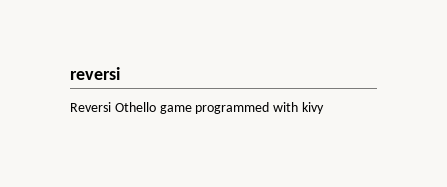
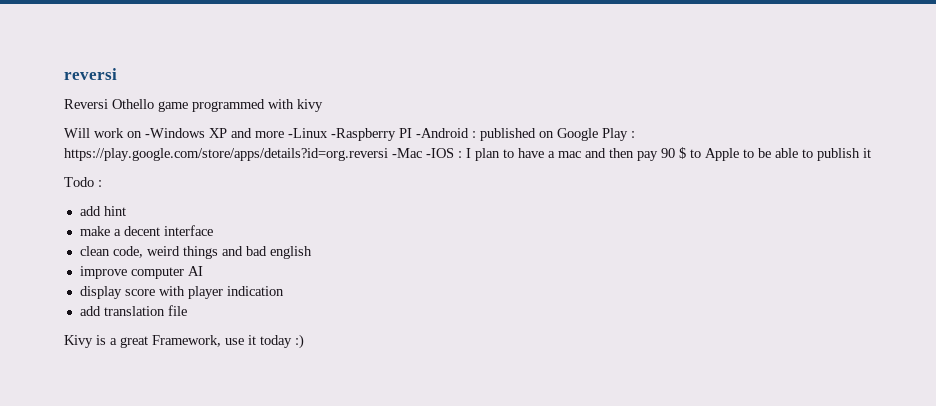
+ Will work on -Windows XP and more -Linux -Raspberry PI -Android : published on Google Play : https://play.google.com/store/apps/details?id=org.reversi -Mac -IOS : I plan to have a mac and then pay 90 $ to Apple to be able to publish it
+ Todo :
+ add hint
+ make a decent interface
+ clean code, weird things and bad english
+ improve computer AI
+ display score with player indication
+ add translation file
+ Kivy is a great Framework, use it today :)

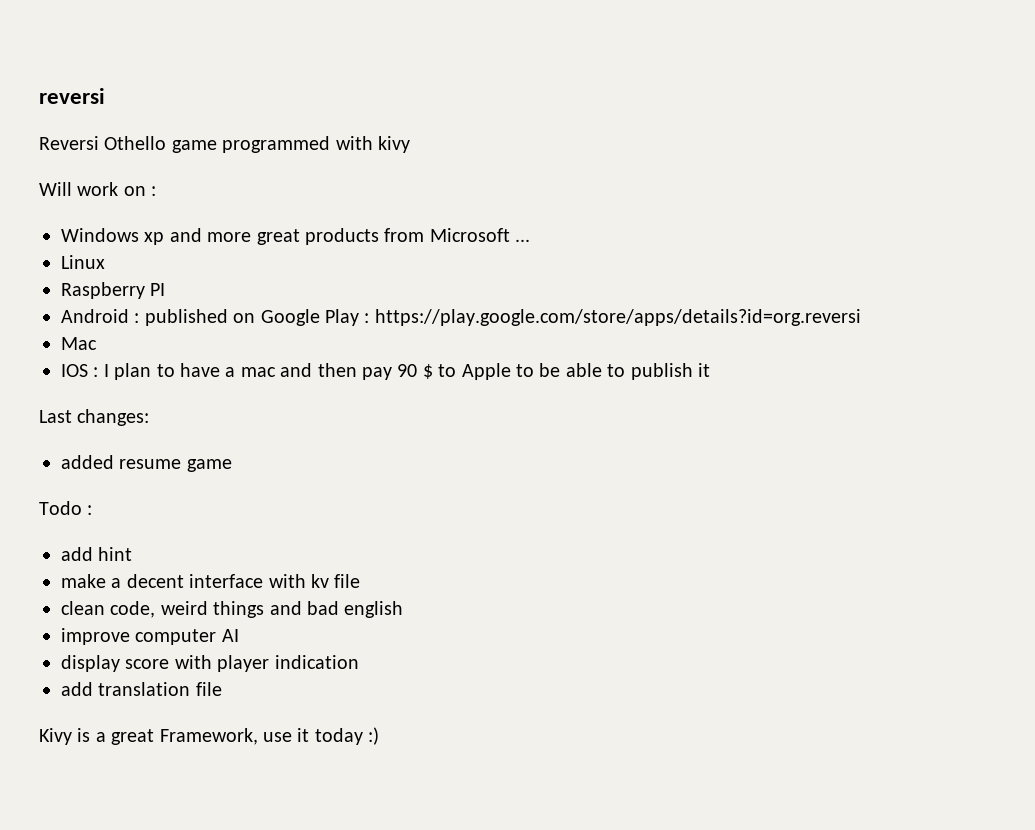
- Will work on -Windows XP and more -Linux -Raspberry PI -Android : published on Google Play : https://play.google.com/store/apps/details?id=org.reversi -Mac -IOS : I plan to have a mac and then pay 90 $ to Apple to be able to publish it
+ Will work on :
+ Windows xp and more great products from Microsoft ...
+ Linux
+ Raspberry PI
+ Android : published on Google Play : https://play.google.com/store/apps/details?id=org.reversi
+ Mac
+ IOS : I plan to have a mac and then pay 90 $ to Apple to be able to publish it
+ Last changes:
+ added resume game
- make a decent interface
+ make a decent interface with kv file

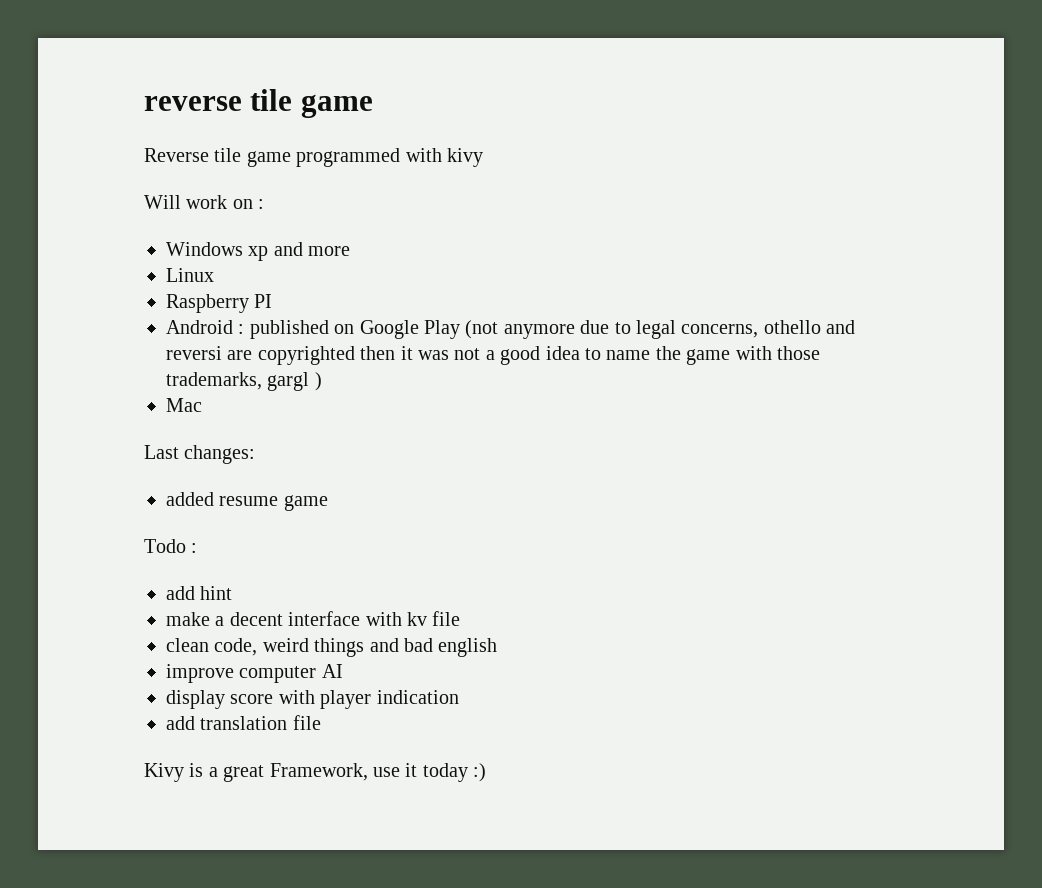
- reversi
- Reversi Othello game programmed with kivy
+ reverse tile game
+ Reverse tile game programmed with kivy
- Windows xp and more great products from Microsoft ...
+ Windows xp and more
- Android : published on Google Play : https://play.google.com/store/apps/details?id=org.reversi
+ Android : published on Google Play (not anymore due to legal concerns, othello and reversi are copyrighted then it was not a good idea to name the game with those trademarks, gargl )
  Mac
- IOS : I plan to have a mac and then pay 90 $ to Apple to be able to publish it

